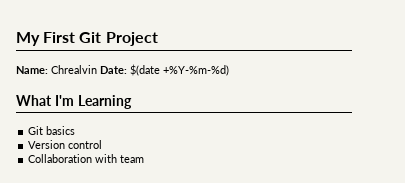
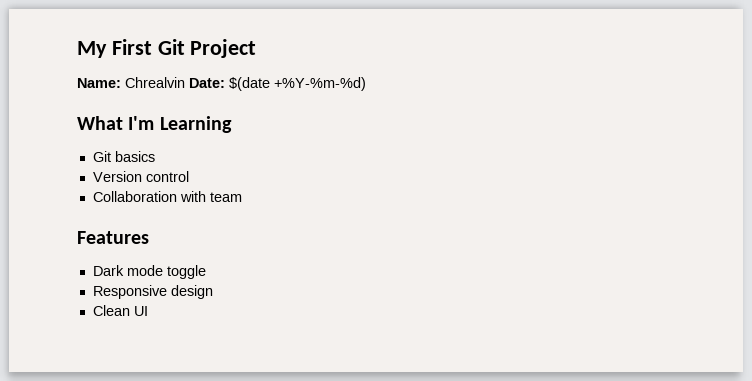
+ Features
+ Dark mode toggle
+ Responsive design
+ Clean UI

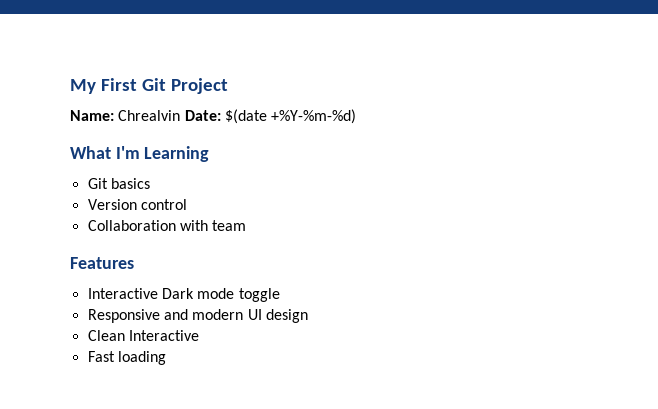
- Dark mode toggle
+ Interactive Dark mode toggle
- Responsive design
+ Responsive and modern UI design
- Clean UI
+ Clean Interactive
+ Fast loading

